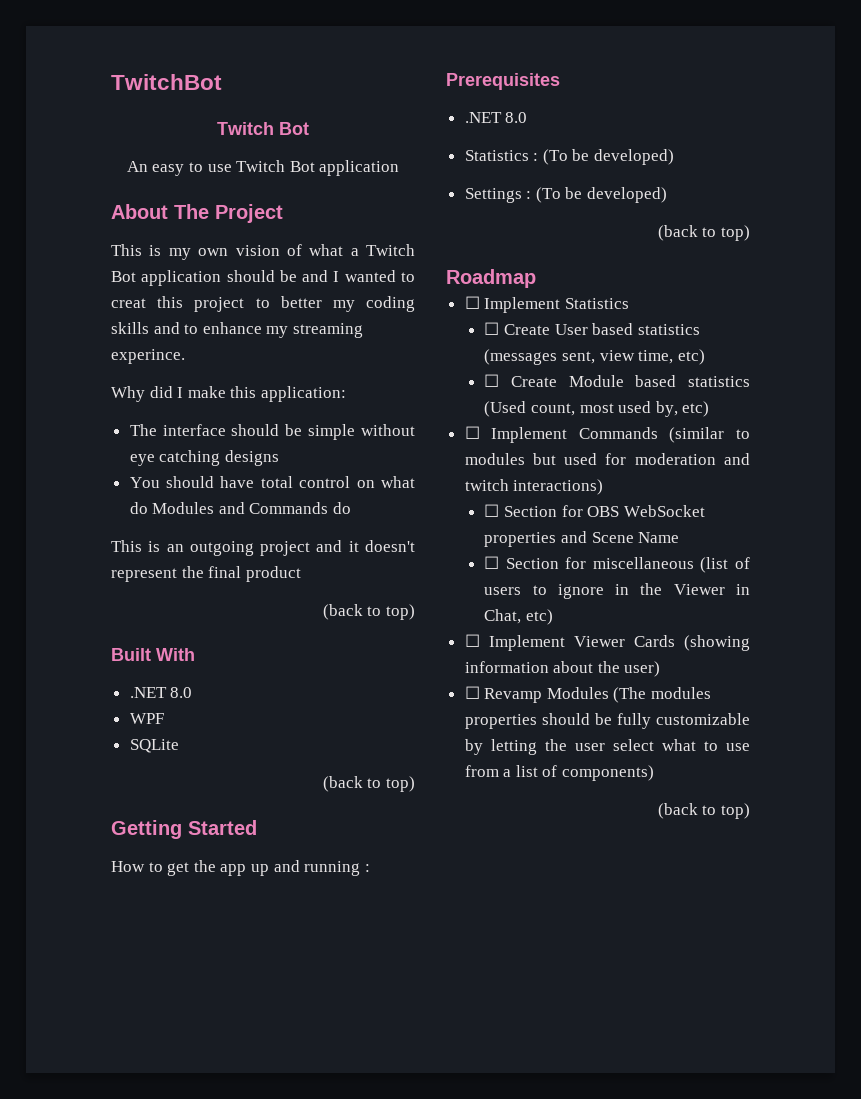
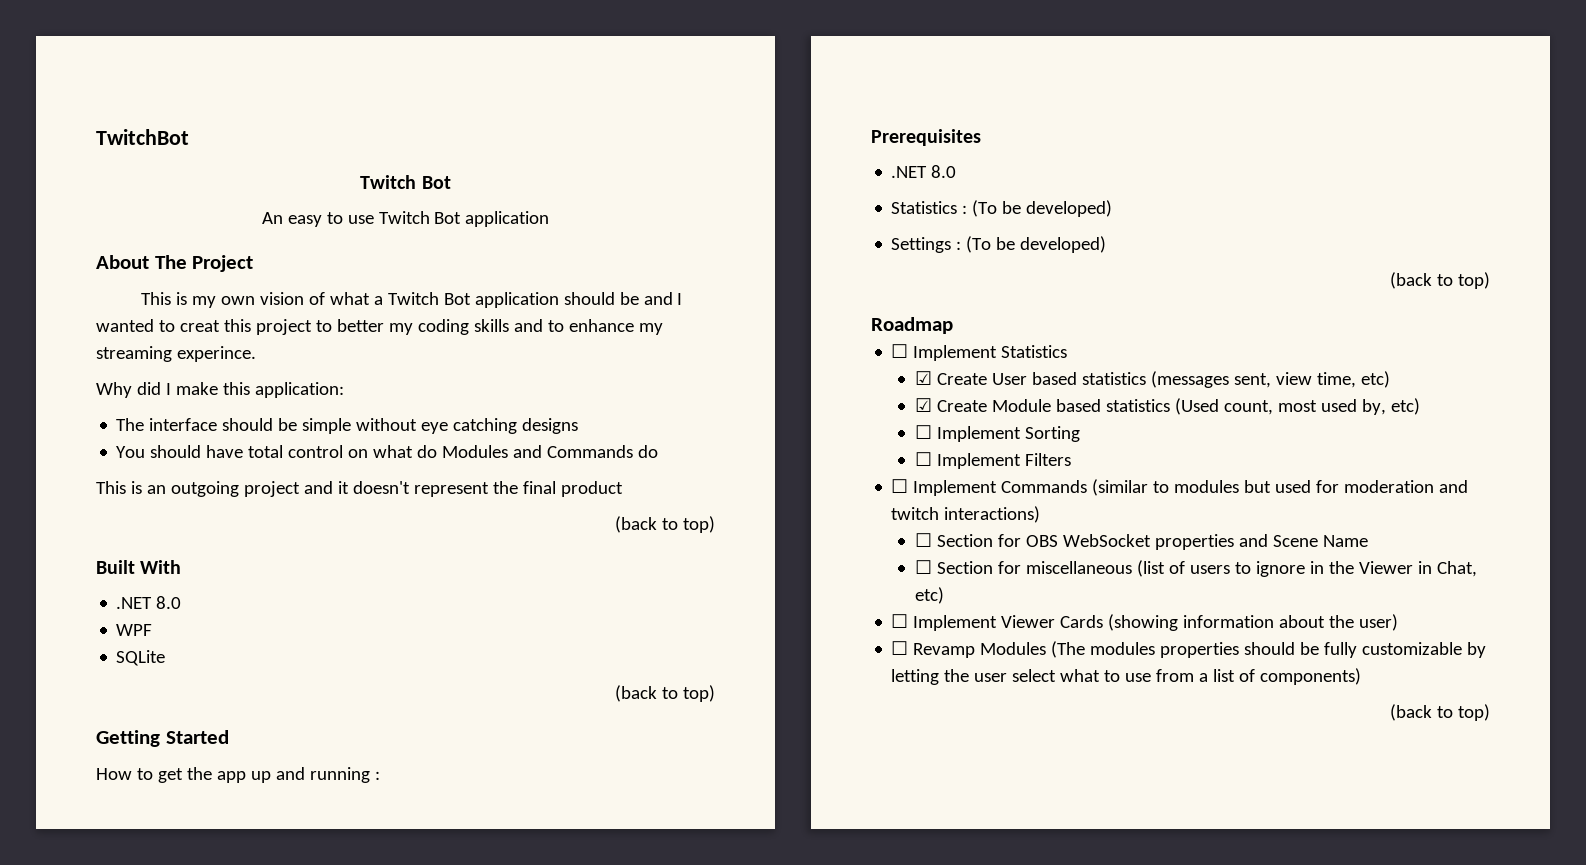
- ☐ Create User based statistics (messages sent, view time, etc)
+ ☑ Create User based statistics (messages sent, view time, etc)
- ☐ Create Module based statistics (Used count, most used by, etc)
+ ☑ Create Module based statistics (Used count, most used by, etc)
+ ☐ Implement Sorting
+ ☐ Implement Filters

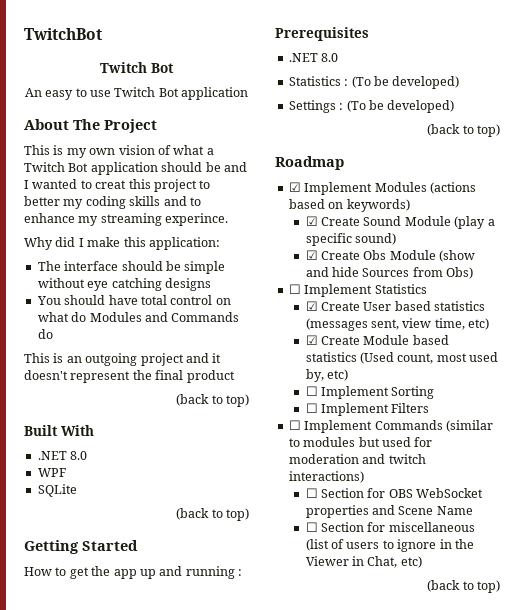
+ ☑ Implement Modules (actions based on keywords)
+ ☑ Create Sound Module (play a specific sound)
+ ☑ Create Obs Module (show and hide Sources from Obs)
- ☐ Implement Viewer Cards (showing information about the user)
- ☐ Revamp Modules (The modules properties should be fully customizable by letting the user select what to use from a list of components)

